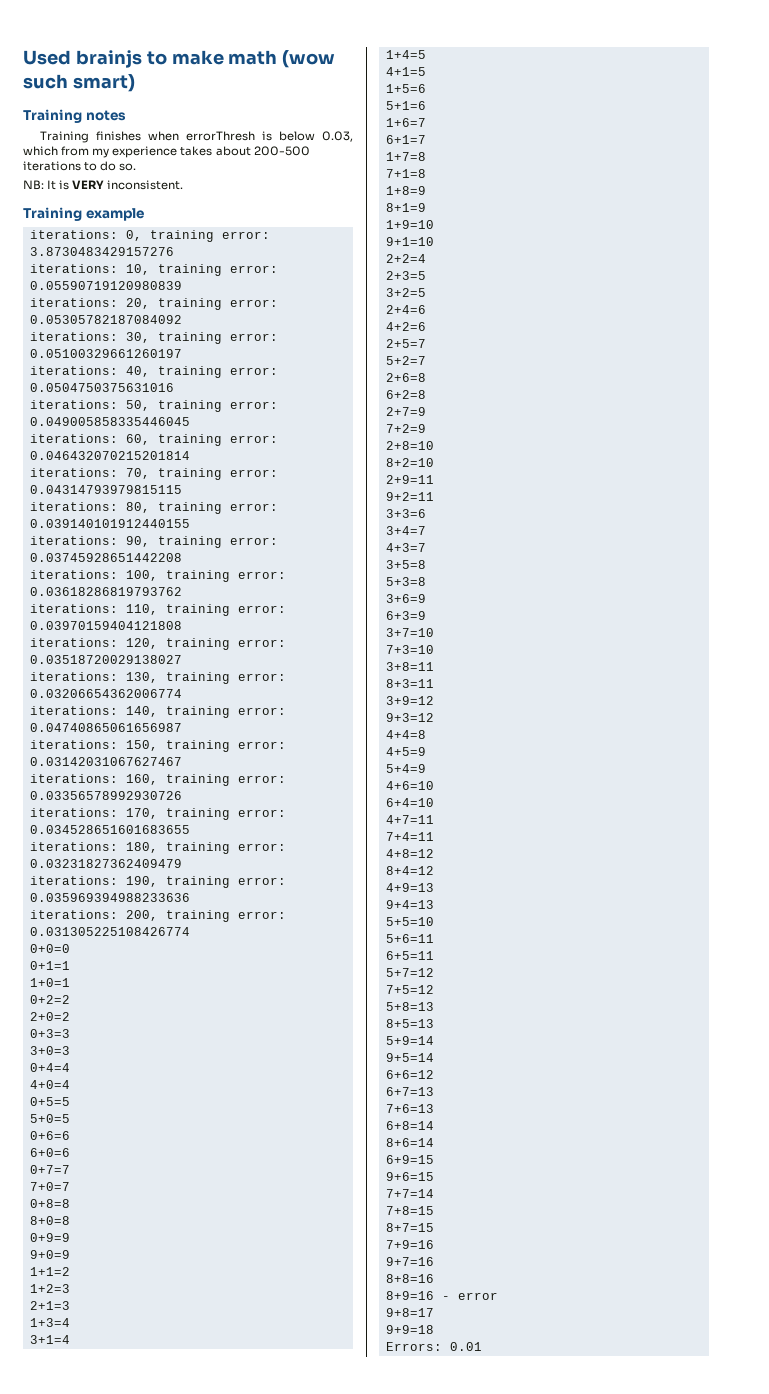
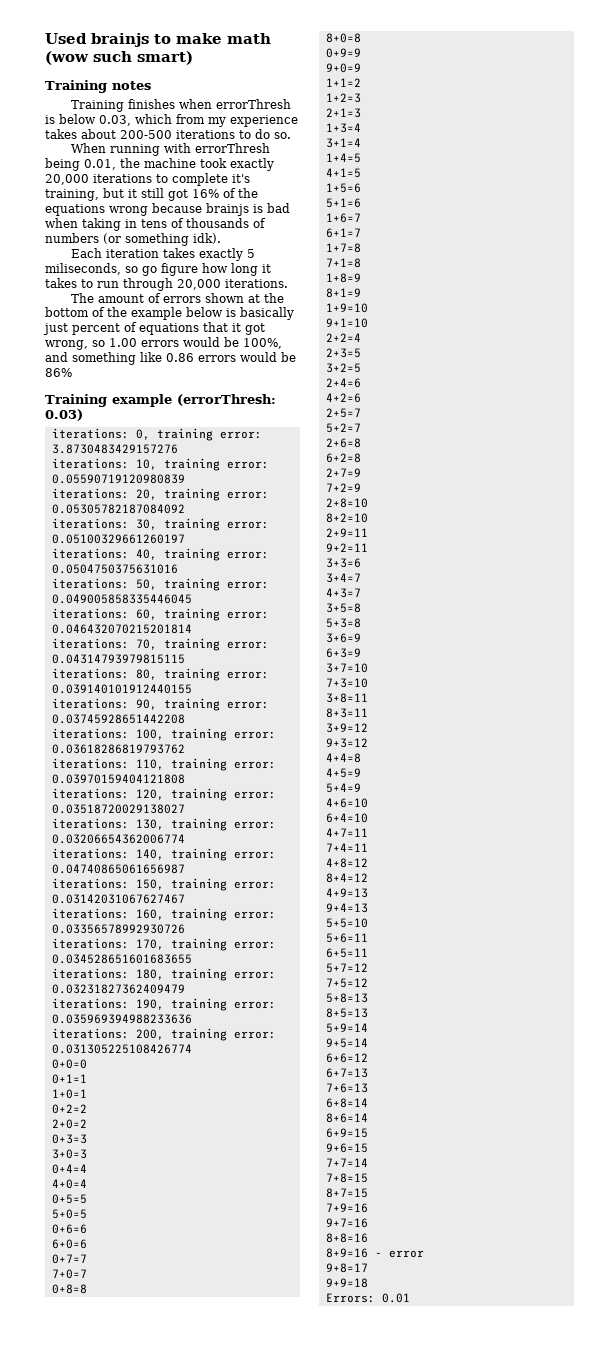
- NB: It is VERY inconsistent.
+ When running with errorThresh being 0.01, the machine took exactly 20,000 iterations to complete it's training, but it still got 16% of the equations wrong because brainjs is bad when taking in tens of thousands of numbers (or something idk).
+ Each iteration takes exactly 5 miliseconds, so go figure how long it takes to run through 20,000 iterations.
+ The amount of errors shown at the bottom of the example below is basically just percent of equations that it got wrong, so 1.00 errors would be 100%, and something like 0.86 errors would be 86%
- Training example
+ Training example (errorThresh: 0.03)

